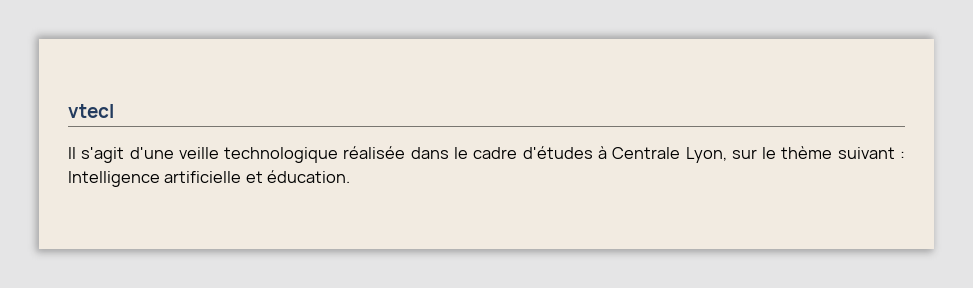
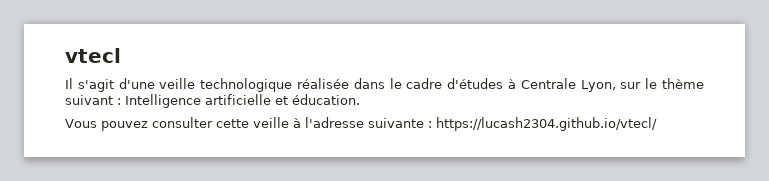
+ Vous pouvez consulter cette veille à l'adresse suivante : https://lucash2304.github.io/vtecl/

